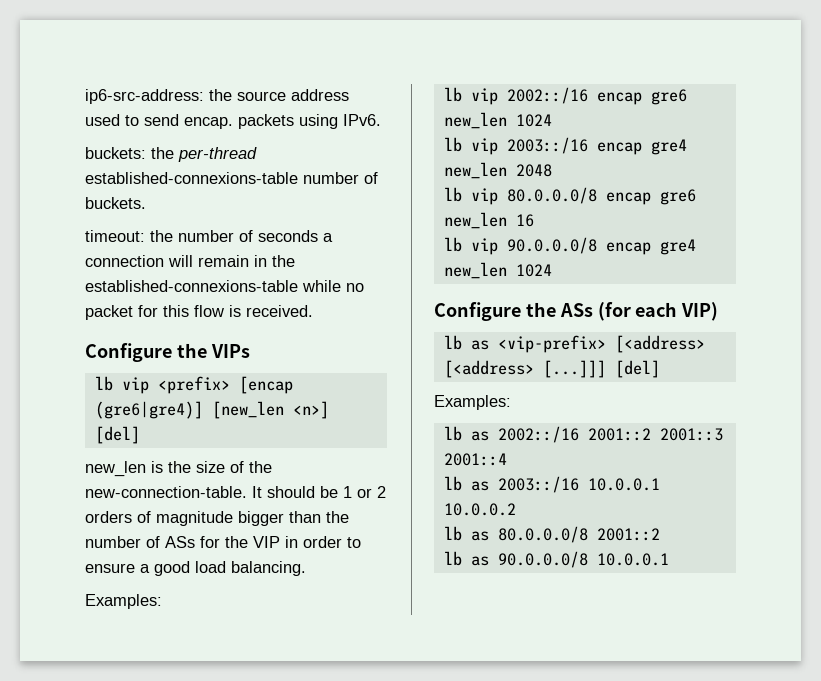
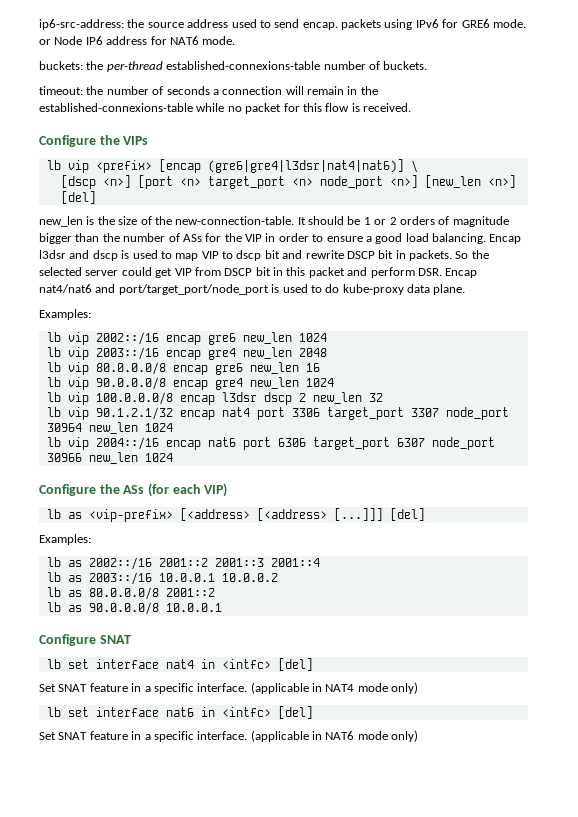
- ip6-src-address: the source address used to send encap. packets using IPv6.
+ ip6-src-address: the source address used to send encap. packets using IPv6 for GRE6 mode. or Node IP6 address for NAT6 mode.
- lb vip <prefix> [encap (gre6|gre4)] [new_len <n>] [del]
+ lb vip <prefix> [encap (gre6|gre4|l3dsr|nat4|nat6)] \
+ [dscp <n>] [port <n> target_port <n> node_port <n>] [new_len <n>] [del]
+ Encap l3dsr and dscp is used to map VIP to dscp bit and rewrite DSCP bit in packets. So the selected server could get VIP from DSCP bit in this packet and perform DSR. Encap nat4/nat6 and port/target_port/node_port is used to do kube-proxy data plane.
+ lb vip 100.0.0.0/8 encap l3dsr dscp 2 new_len 32
+ lb vip 90.1.2.1/32 encap nat4 port 3306 target_port 3307 node_port 30964 new_len 1024
+ lb vip 2004::/16 encap nat6 port 6306 target_port 6307 node_port 30966 new_len 1024
+ Configure SNAT
+ lb set interface nat4 in <intfc> [del]
+ Set SNAT feature in a specific interface. (applicable in NAT4 mode only)
+ lb set interface nat6 in <intfc> [del]
+ Set SNAT feature in a specific interface. (applicable in NAT6 mode only)

